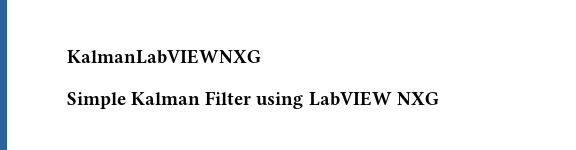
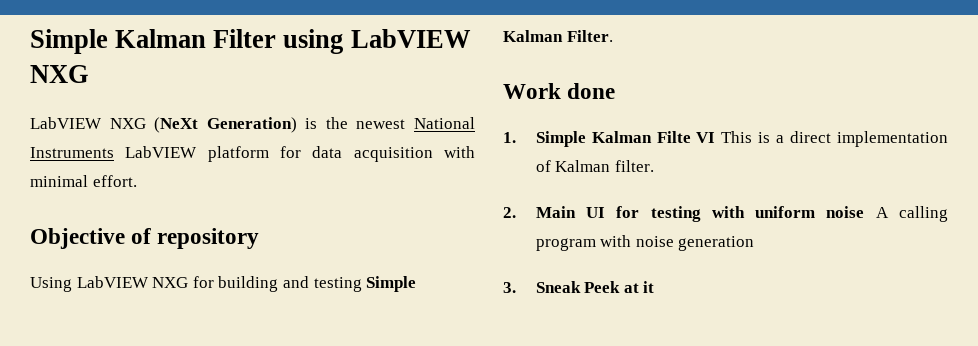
- KalmanLabVIEWNXG
+ LabVIEW NXG (NeXt Generation) is the newest National Instruments LabVIEW platform for data acquisition with minimal effort.
+ Objective of repository
+ Using LabVIEW NXG for building and testing Simple Kalman Filter.
+ Work done
+ 1. Simple Kalman Filte VI This is a direct implementation of Kalman filter.
+ 2. Main UI for testing with uniform noise A calling program with noise generation
+ 3. Sneak Peek at it

